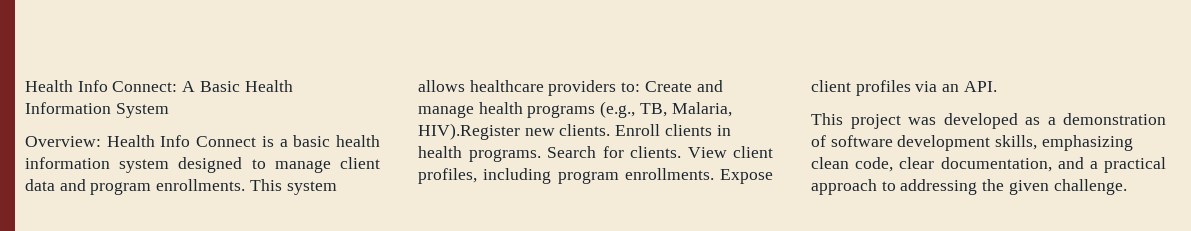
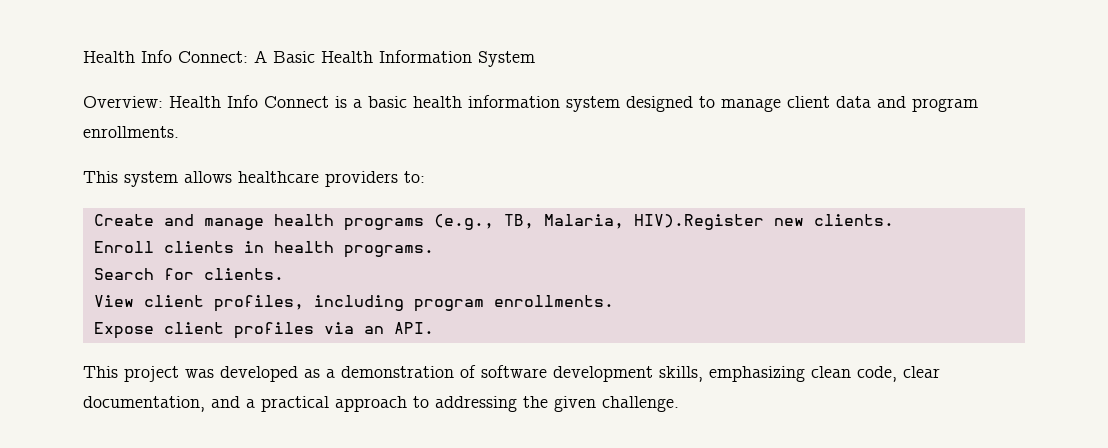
- Overview: Health Info Connect is a basic health information system designed to manage client data and program enrollments. This system allows healthcare providers to: Create and manage health programs (e.g., TB, Malaria, HIV).Register new clients. Enroll clients in health programs. Search for clients. View client profiles, including program enrollments. Expose client profiles via an API.
+ Overview: Health Info Connect is a basic health information system designed to manage client data and program enrollments.
+ This system allows healthcare providers to:
+ Create and manage health programs (e.g., TB, Malaria, HIV).Register new clients.
+ Enroll clients in health programs.
+ Search for clients.
+ View client profiles, including program enrollments.
+ Expose client profiles via an API.

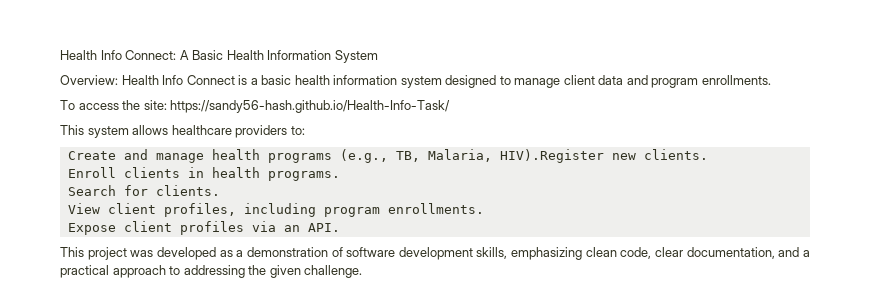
+ To access the site: https://sandy56-hash.github.io/Health-Info-Task/

